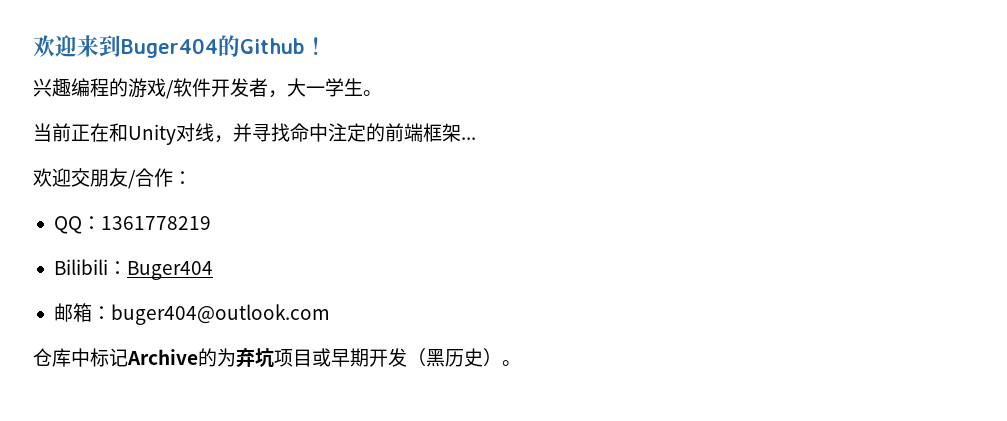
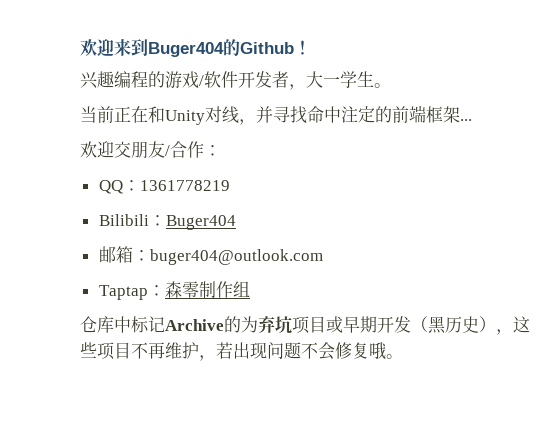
+ Taptap：森零制作组
- 仓库中标记Archive的为弃坑项目或早期开发（黑历史）。
+ 仓库中标记Archive的为弃坑项目或早期开发（黑历史），这些项目不再维护，若出现问题不会修复哦。

